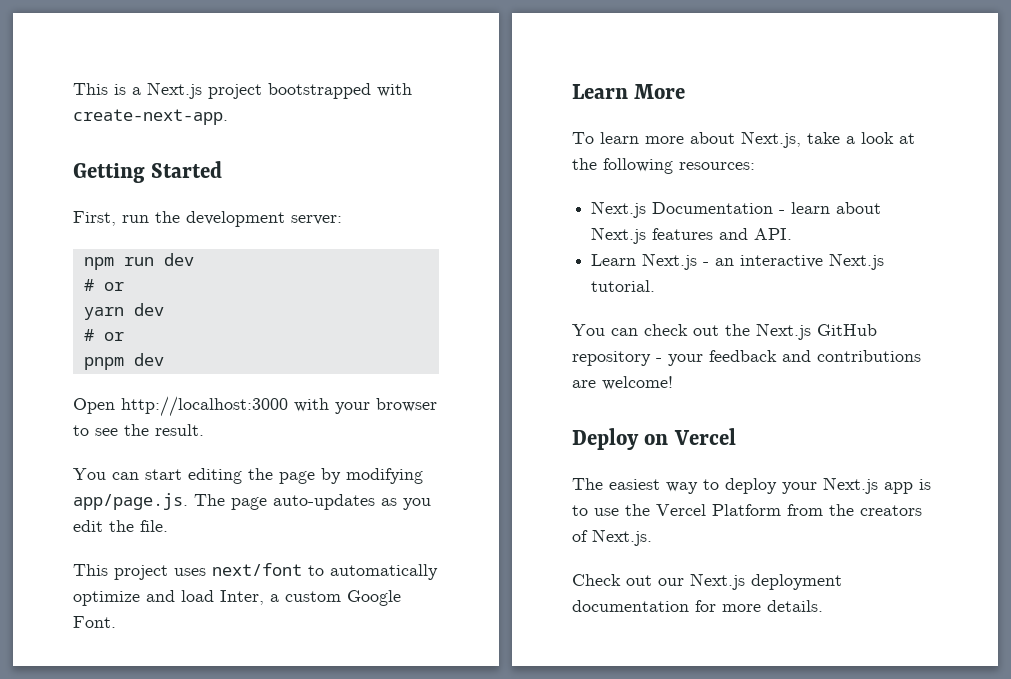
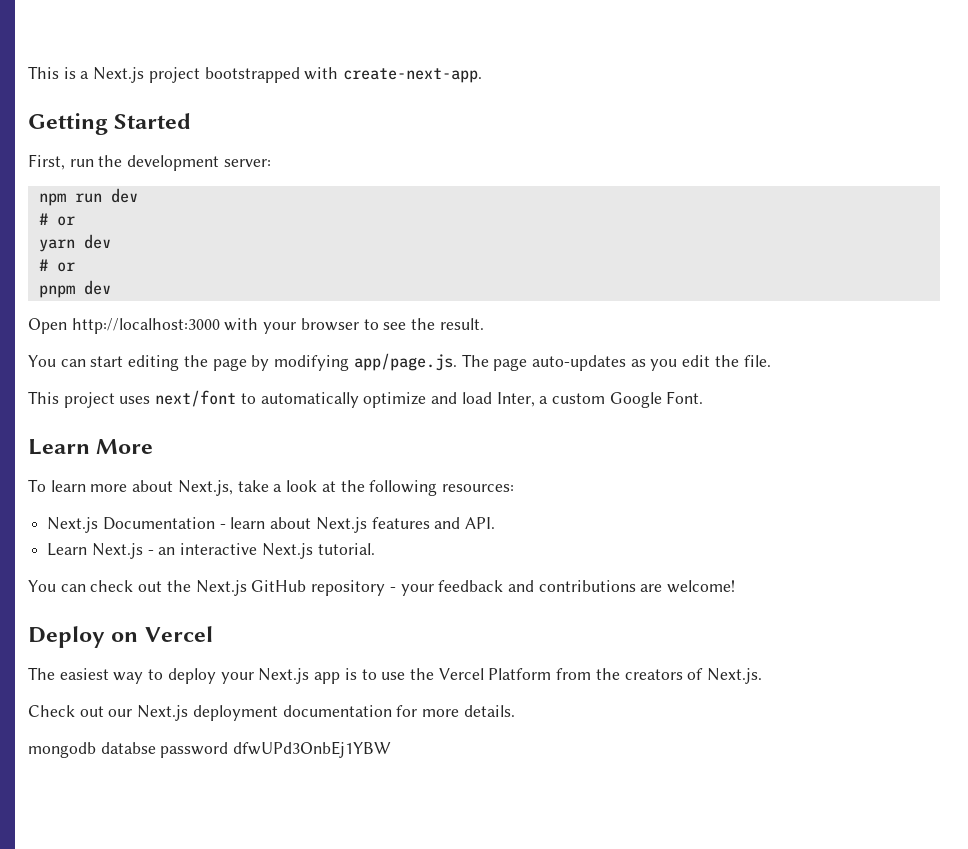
+ mongodb databse password dfwUPd3OnbEj1YBW

